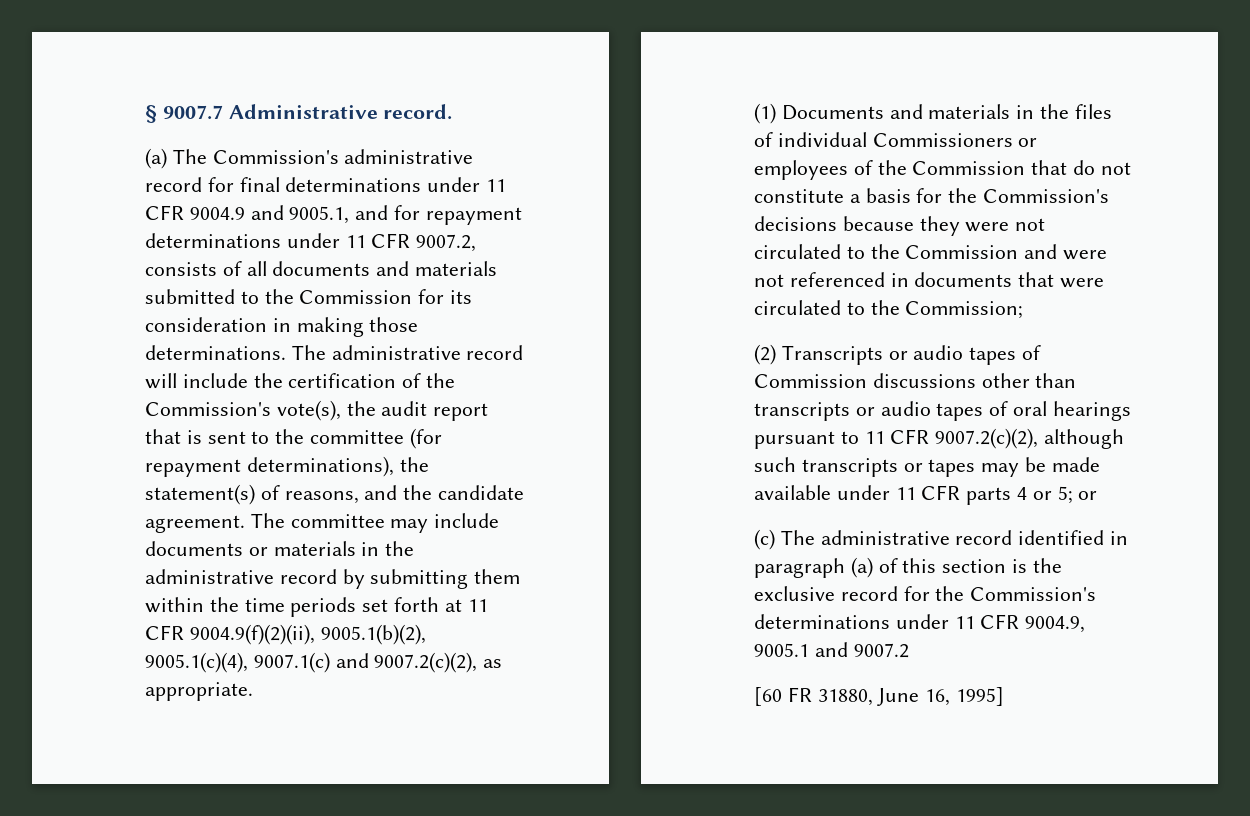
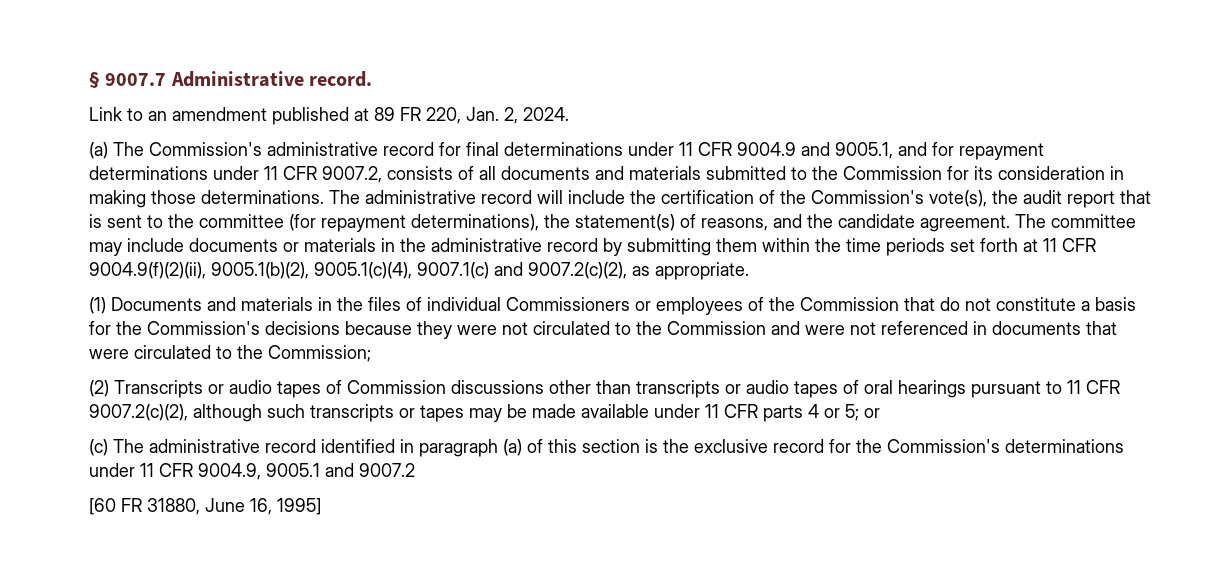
+ Link to an amendment published at 89 FR 220, Jan. 2, 2024.

